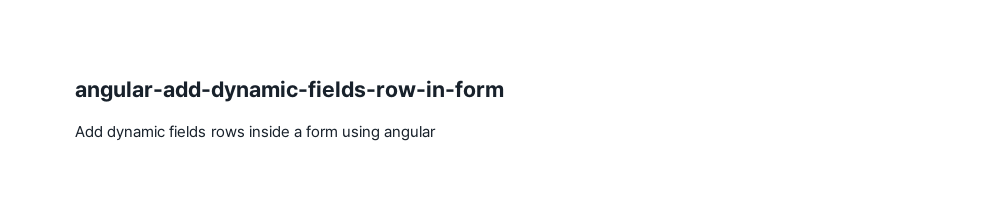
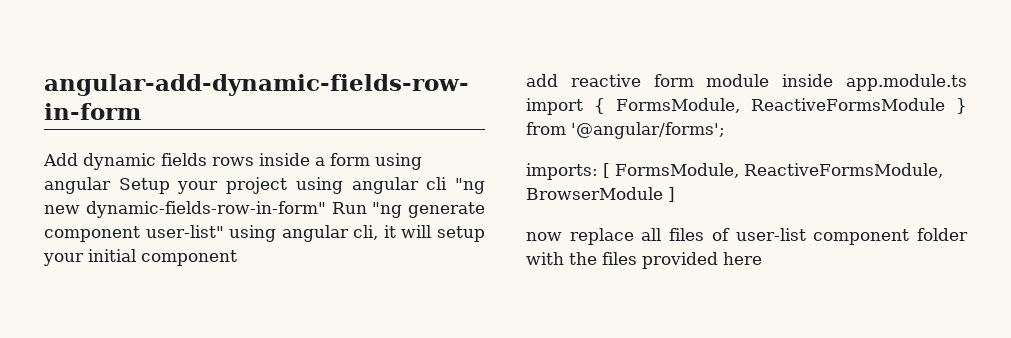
- Add dynamic fields rows inside a form using angular
+ Add dynamic fields rows inside a form using angular Setup your project using angular cli "ng new dynamic-fields-row-in-form" Run "ng generate component user-list" using angular cli, it will setup your initial component
+ add reactive form module inside app.module.ts import { FormsModule, ReactiveFormsModule } from '@angular/forms';
+ imports: [ FormsModule, ReactiveFormsModule, BrowserModule ]
+ now replace all files of user-list component folder with the files provided here

